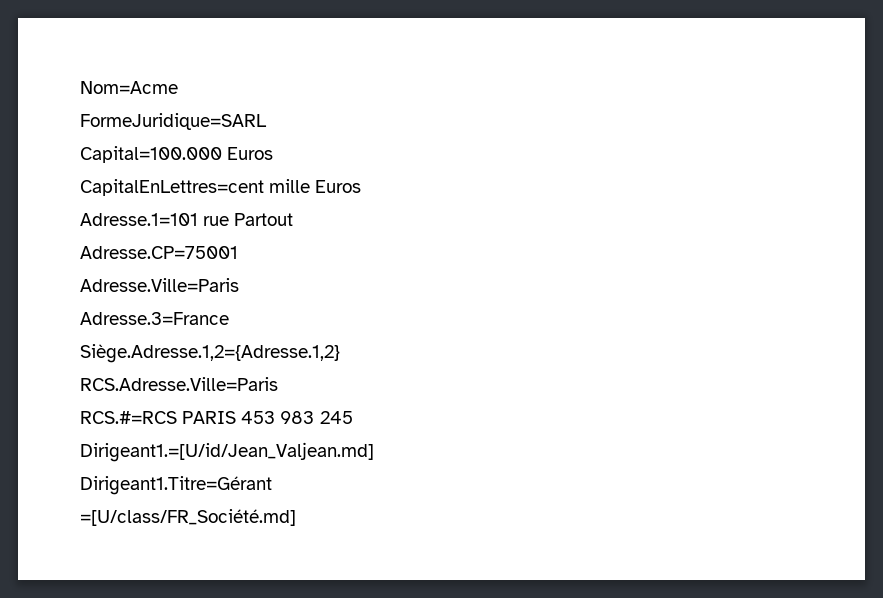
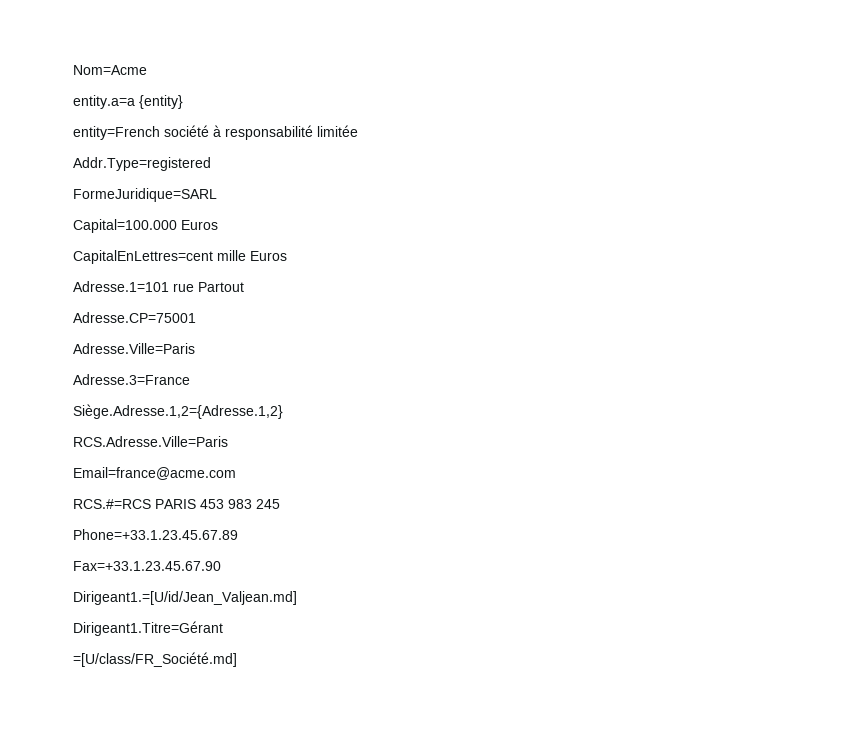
+ entity.a=a {entity}
+ entity=French société à responsabilité limitée
+ Addr.Type=registered
+ Email=france@acme.com
+ Phone=+33.1.23.45.67.89
+ Fax=+33.1.23.45.67.90

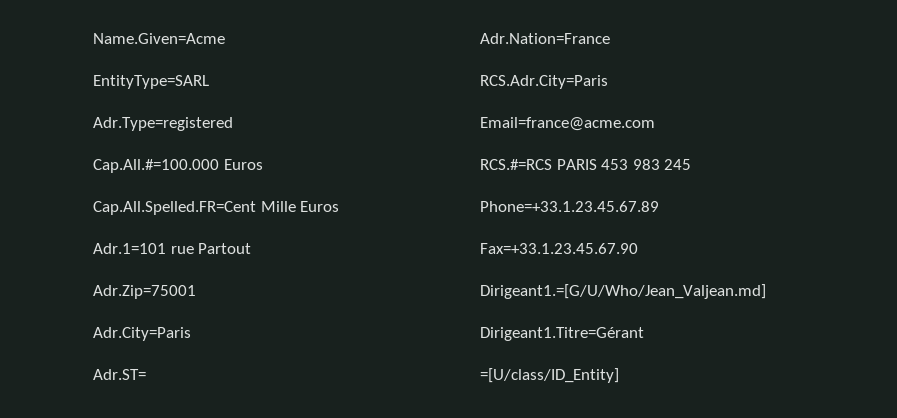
- Nom=Acme
- entity.a=a {entity}
- entity=French société à responsabilité limitée
- Addr.Type=registered
- FormeJuridique=SARL
- Capital=100.000 Euros
- CapitalEnLettres=cent mille Euros
- Adresse.1=101 rue Partout
+ Name.Given=Acme
+ EntityType=SARL
+ Adr.Type=registered
+ Cap.All.#=100.000 Euros
+ Cap.All.Spelled.FR=Cent Mille Euros
+ Adr.1=101 rue Partout
- Adresse.CP=75001
- Adresse.Ville=Paris
- Adresse.3=France
- Siège.Adresse.1,2={Adresse.1,2}
- RCS.Adresse.Ville=Paris
+ Adr.Zip=75001
+ Adr.City=Paris
+ Adr.ST=
+ Adr.Nation=France
+ RCS.Adr.City=Paris
- Dirigeant1.=[U/id/Jean_Valjean.md]
+ Dirigeant1.=[G/U/Who/Jean_Valjean.md]
- =[U/class/FR_Société.md]
+ =[U/class/ID_Entity]

